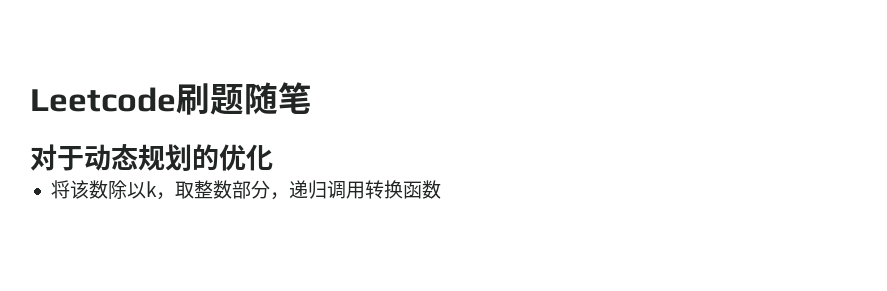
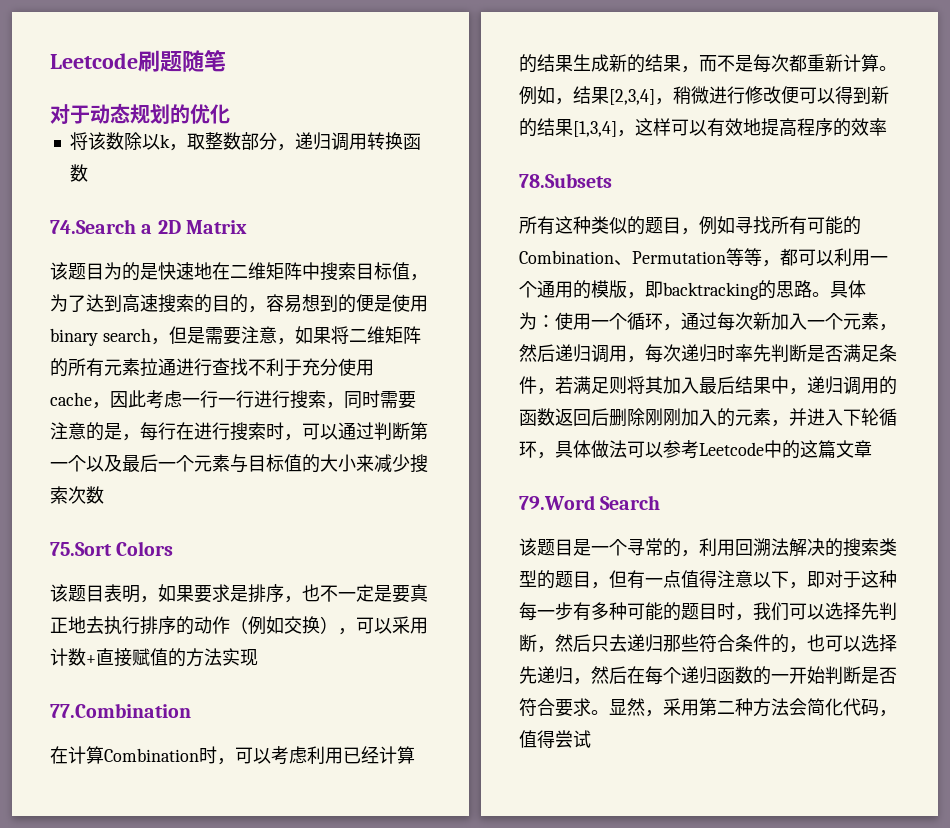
+ 74.Search a 2D Matrix
+ 该题目为的是快速地在二维矩阵中搜索目标值，为了达到高速搜索的目的，容易想到的便是使用binary search，但是需要注意，如果将二维矩阵的所有元素拉通进行查找不利于充分使用cache，因此考虑一行一行进行搜索，同时需要注意的是，每行在进行搜索时，可以通过判断第一个以及最后一个元素与目标值的大小来减少搜索次数
+ 75.Sort Colors
+ 该题目表明，如果要求是排序，也不一定是要真正地去执行排序的动作（例如交换），可以采用计数+直接赋值的方法实现
+ 77.Combination
+ 在计算Combination时，可以考虑利用已经计算的结果生成新的结果，而不是每次都重新计算。例如，结果[2,3,4]，稍微进行修改便可以得到新的结果[1,3,4]，这样可以有效地提高程序的效率
+ 78.Subsets
+ 所有这种类似的题目，例如寻找所有可能的Combination、Permutation等等，都可以利用一个通用的模版，即backtracking的思路。具体为：使用一个循环，通过每次新加入一个元素，然后递归调用，每次递归时率先判断是否满足条件，若满足则将其加入最后结果中，递归调用的函数返回后删除刚刚加入的元素，并进入下轮循环，具体做法可以参考Leetcode中的这篇文章
+ 79.Word Search
+ 该题目是一个寻常的，利用回溯法解决的搜索类型的题目，但有一点值得注意以下，即对于这种每一步有多种可能的题目时，我们可以选择先判断，然后只去递归那些符合条件的，也可以选择先递归，然后在每个递归函数的一开始判断是否符合要求。显然，采用第二种方法会简化代码，值得尝试

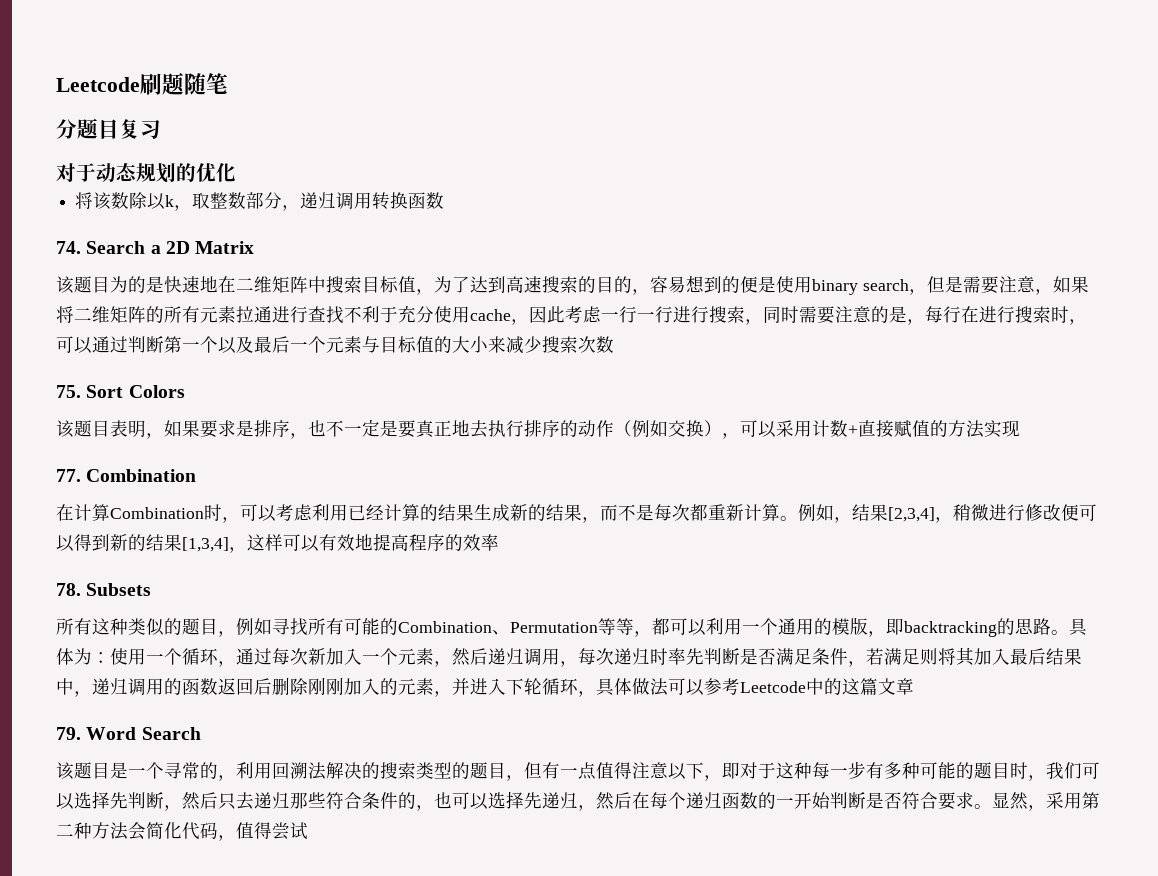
+ 分题目复习
- 74.Search a 2D Matrix
+ 74. Search a 2D Matrix
- 75.Sort Colors
+ 75. Sort Colors
- 77.Combination
+ 77. Combination
- 78.Subsets
+ 78. Subsets
- 79.Word Search
+ 79. Word Search

